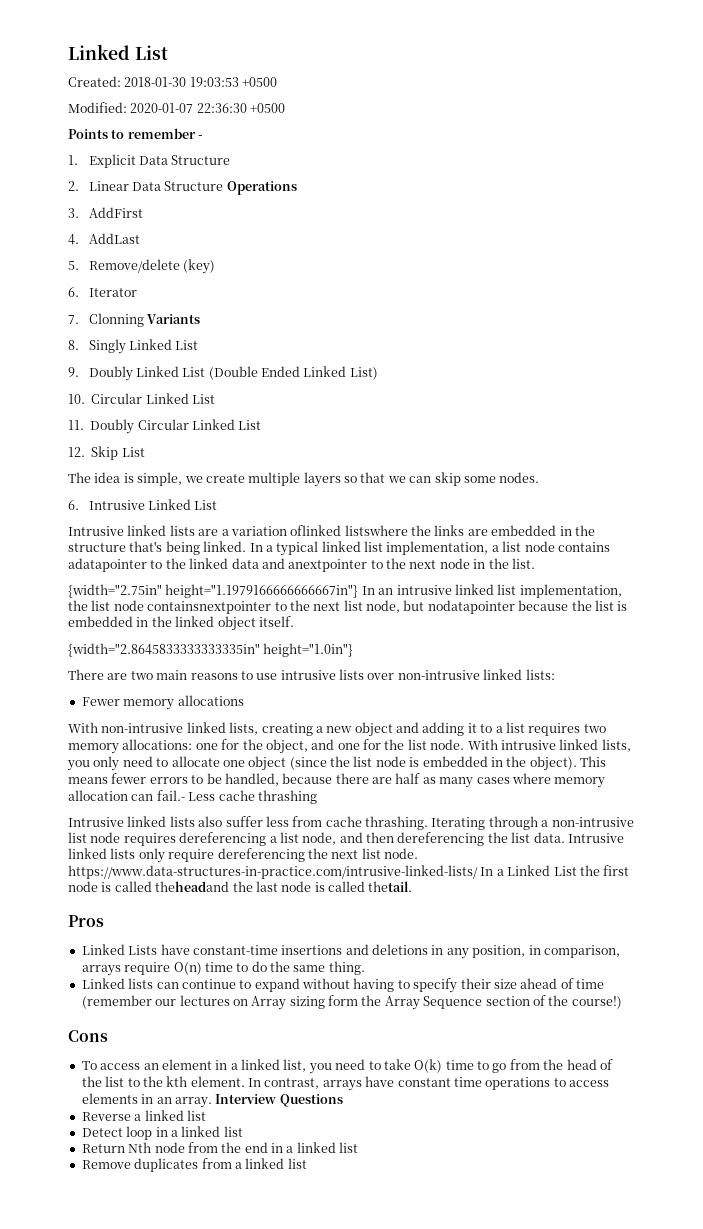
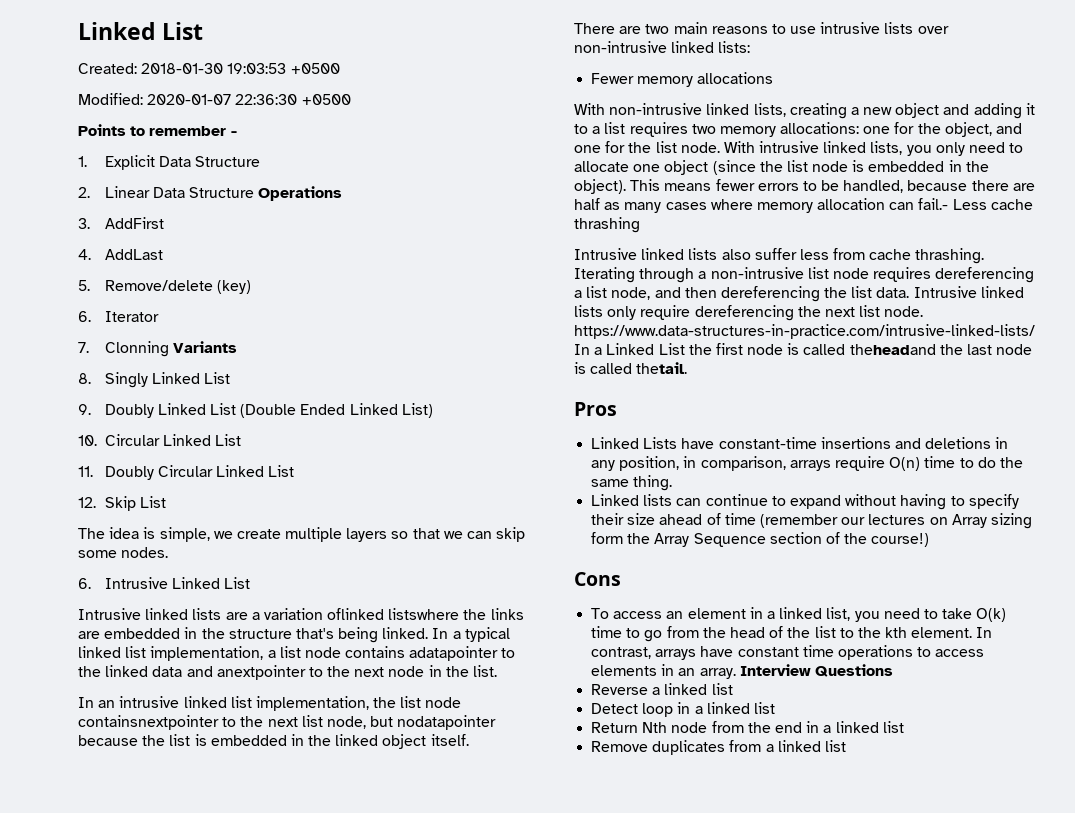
- {width="2.75in" height="1.1979166666666667in"} In an intrusive linked list implementation, the list node containsnextpointer to the next list node, but nodatapointer because the list is embedded in the linked object itself.
+ In an intrusive linked list implementation, the list node containsnextpointer to the next list node, but nodatapointer because the list is embedded in the linked object itself.
- {width="2.8645833333333335in" height="1.0in"}

